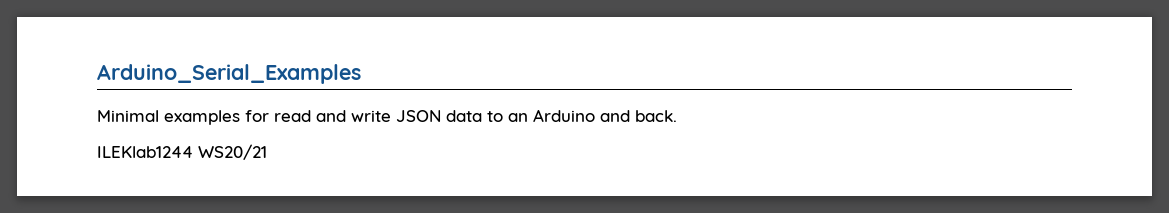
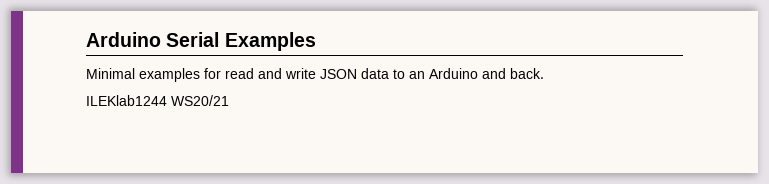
- Arduino_Serial_Examples
+ Arduino Serial Examples

